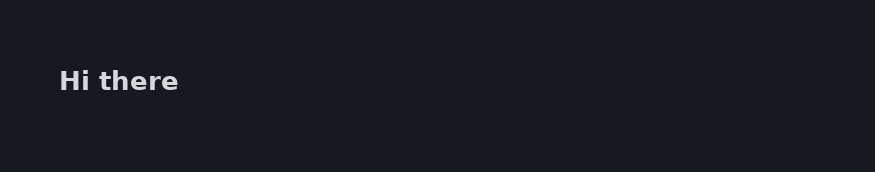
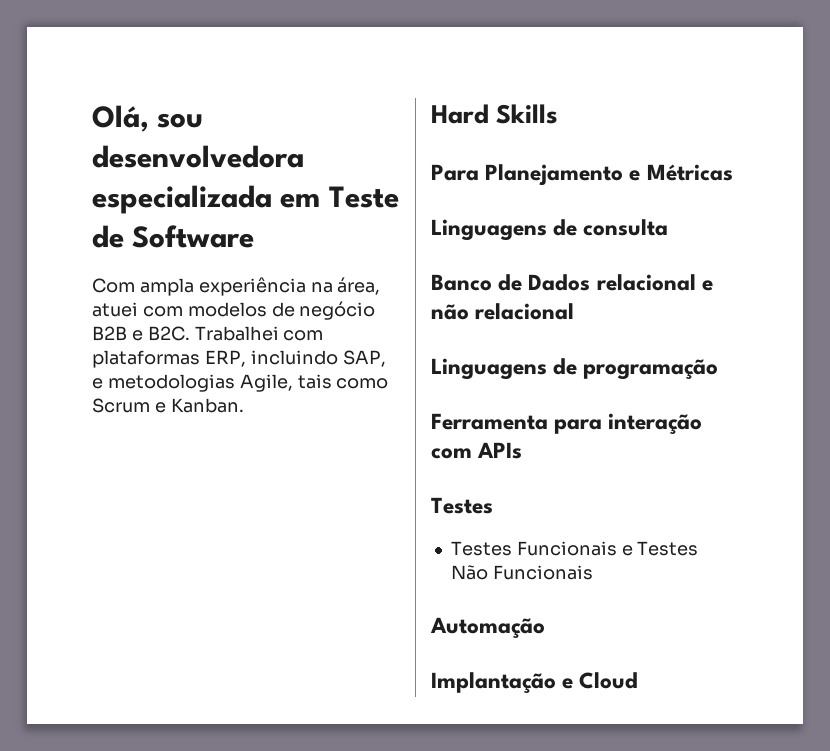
- Hi there
+ Olá, sou desenvolvedora especializada em Teste de Software
+ Com ampla experiência na área, atuei com modelos de negócio B2B e B2C. Trabalhei com plataformas ERP, incluindo SAP, e metodologias Agile, tais como Scrum e Kanban.
+ Hard Skills
+ Para Planejamento e Métricas
+ Linguagens de consulta
+ Banco de Dados relacional e não relacional
+ Linguagens de programação
+ Ferramenta para interação com APIs
+ Testes
+ Testes Funcionais e Testes Não Funcionais
+ Automação
+ Implantação e Cloud

